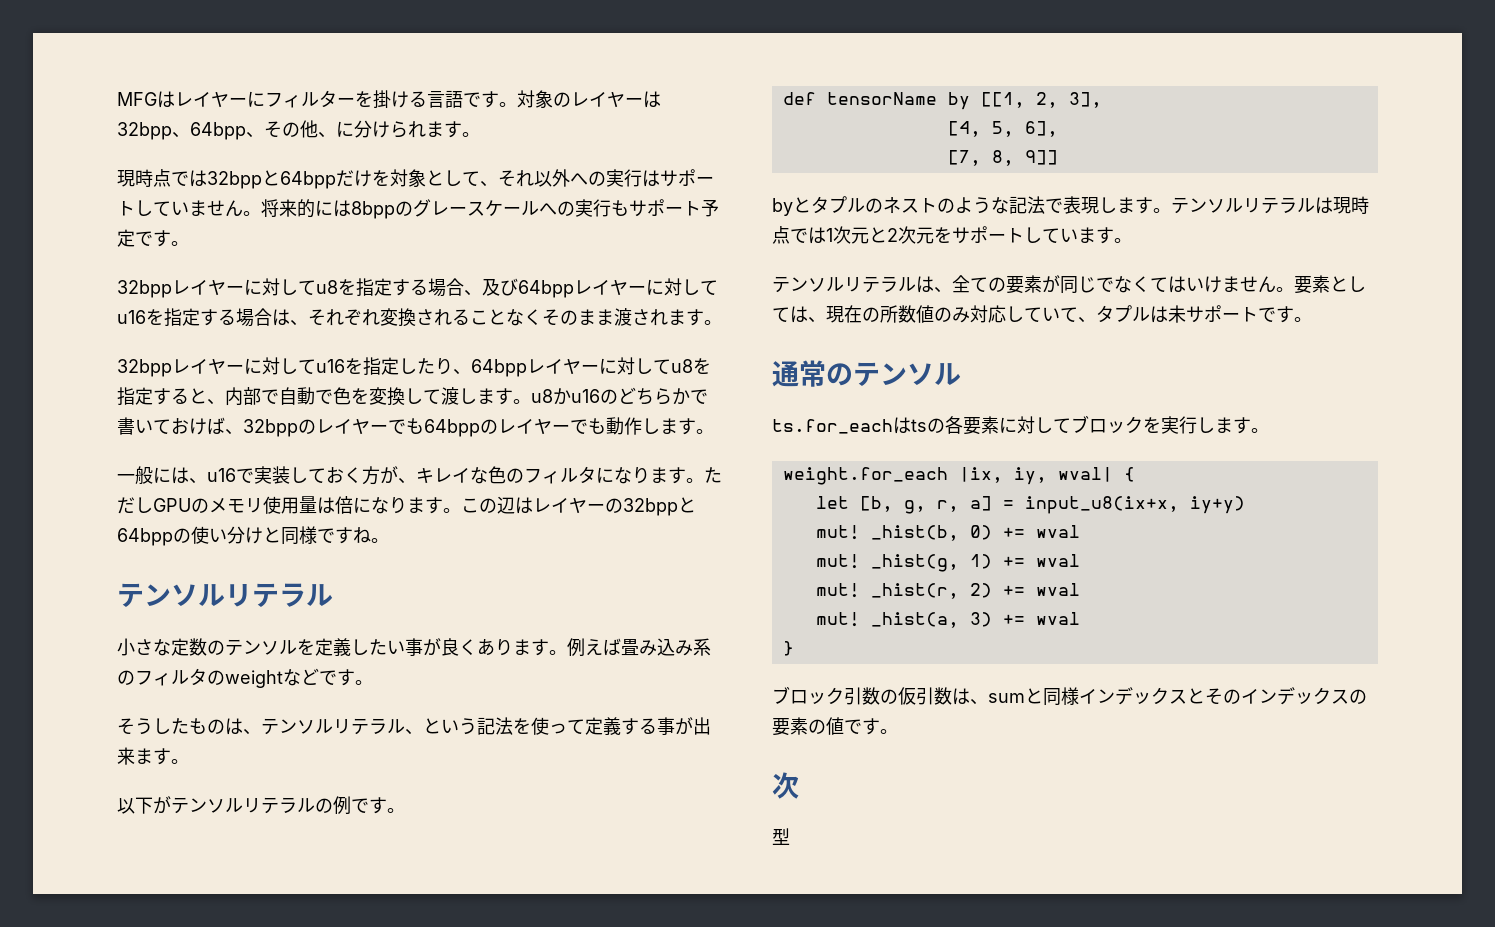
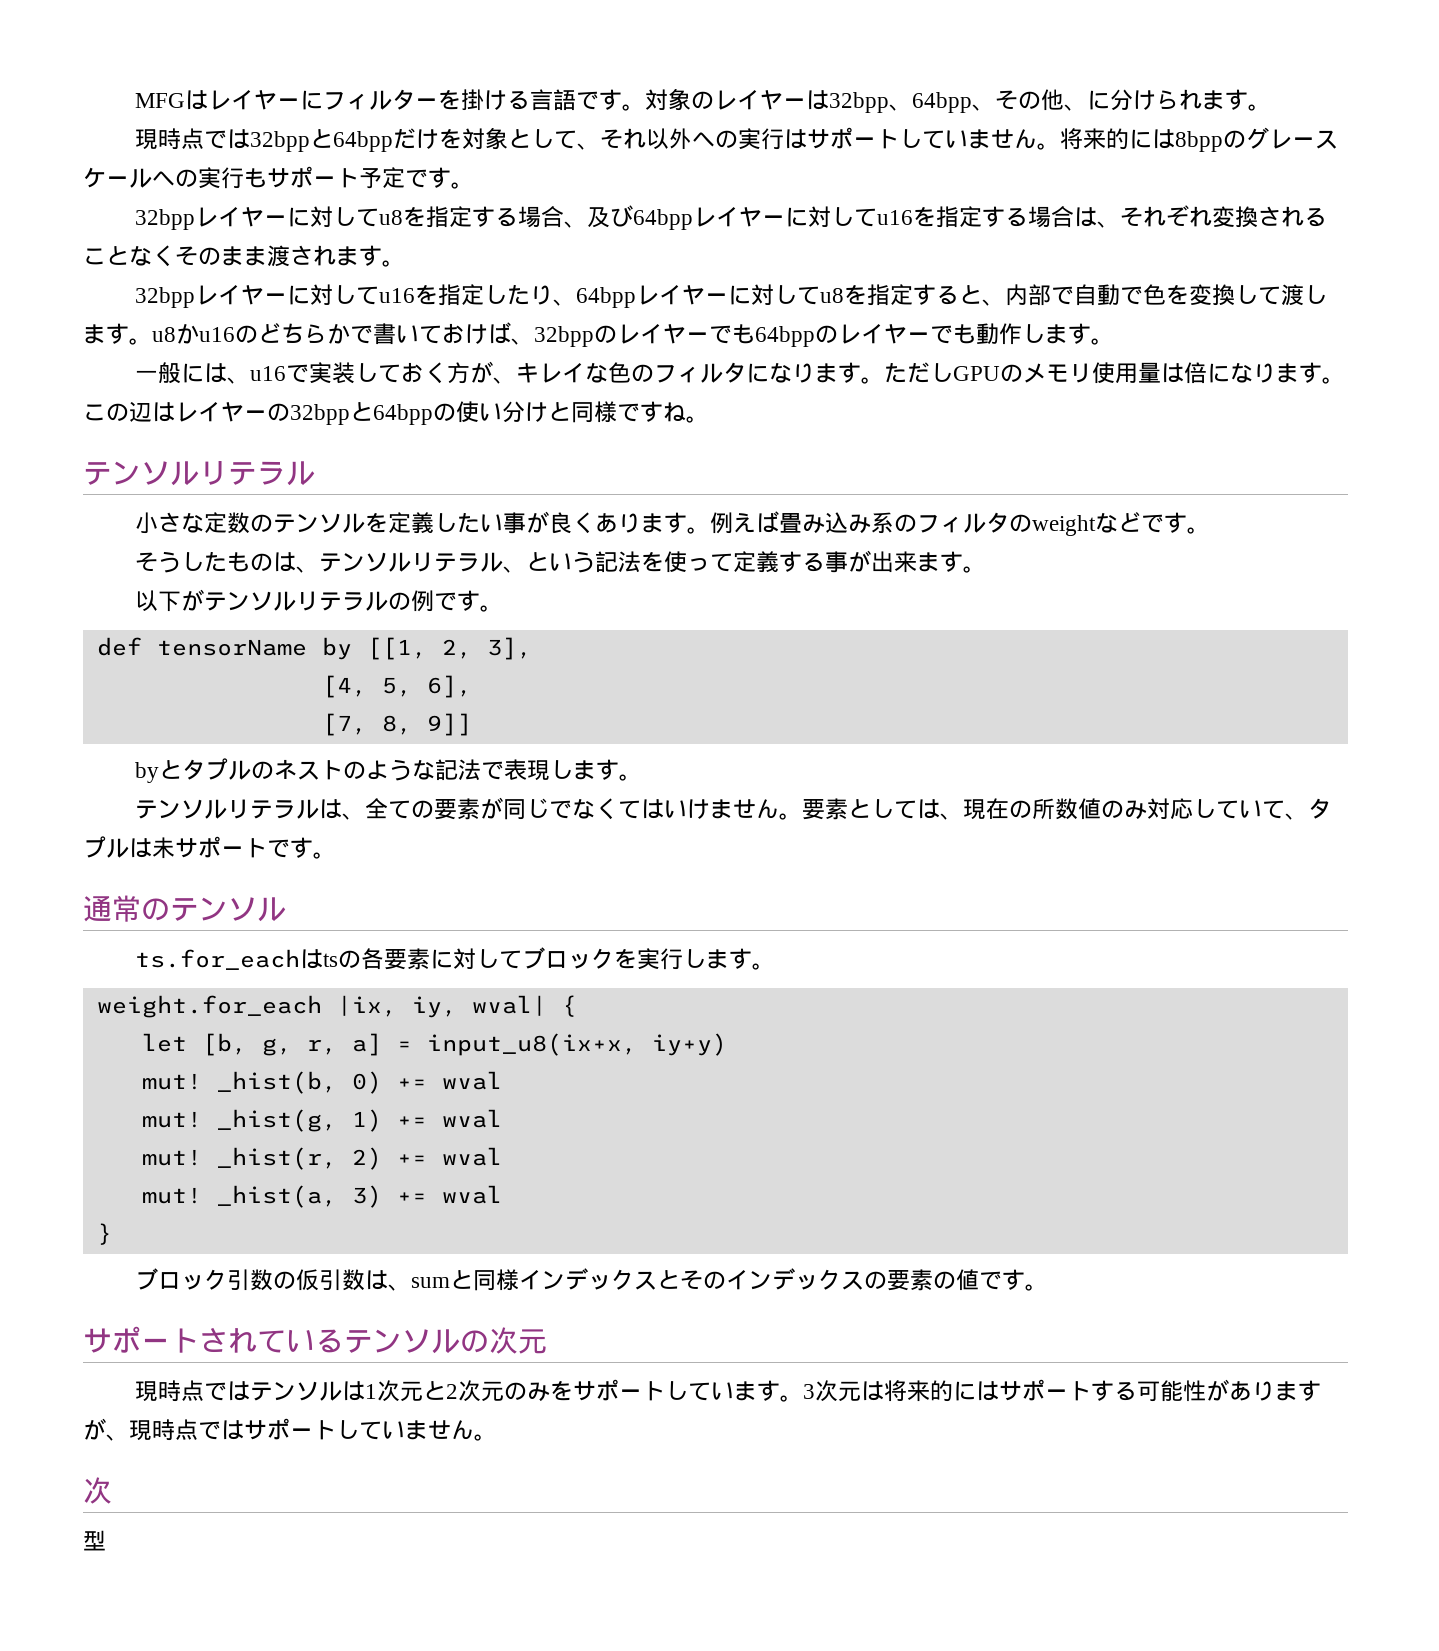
- テンソルリテラルは現時点では1次元と2次元をサポートしています。
+ サポートされているテンソルの次元
+ 現時点ではテンソルは1次元と2次元のみをサポートしています。3次元は将来的にはサポートする可能性がありますが、現時点ではサポートしていません。

